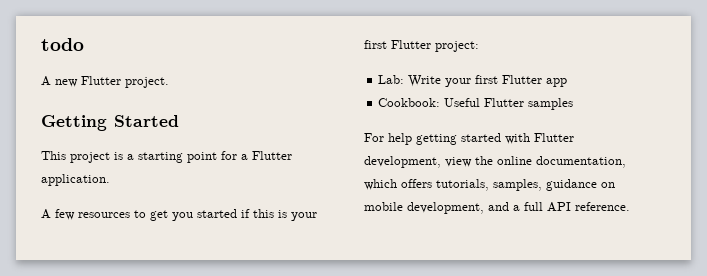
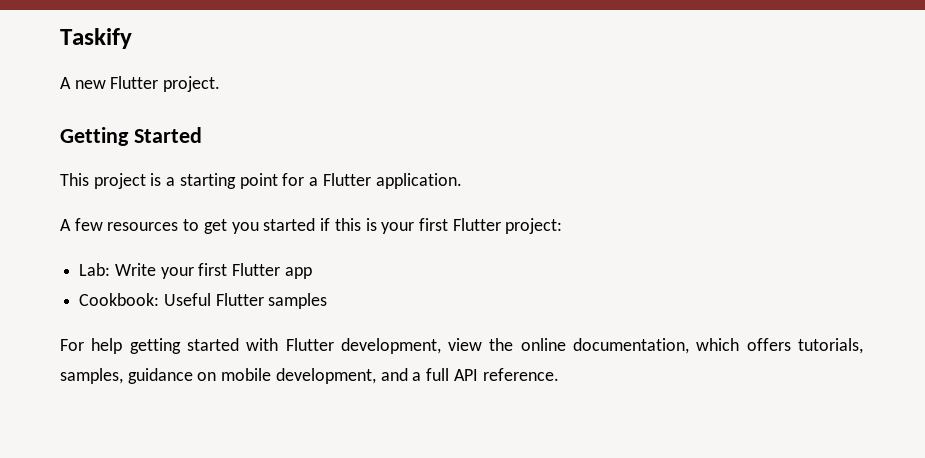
- todo
+ Taskify

